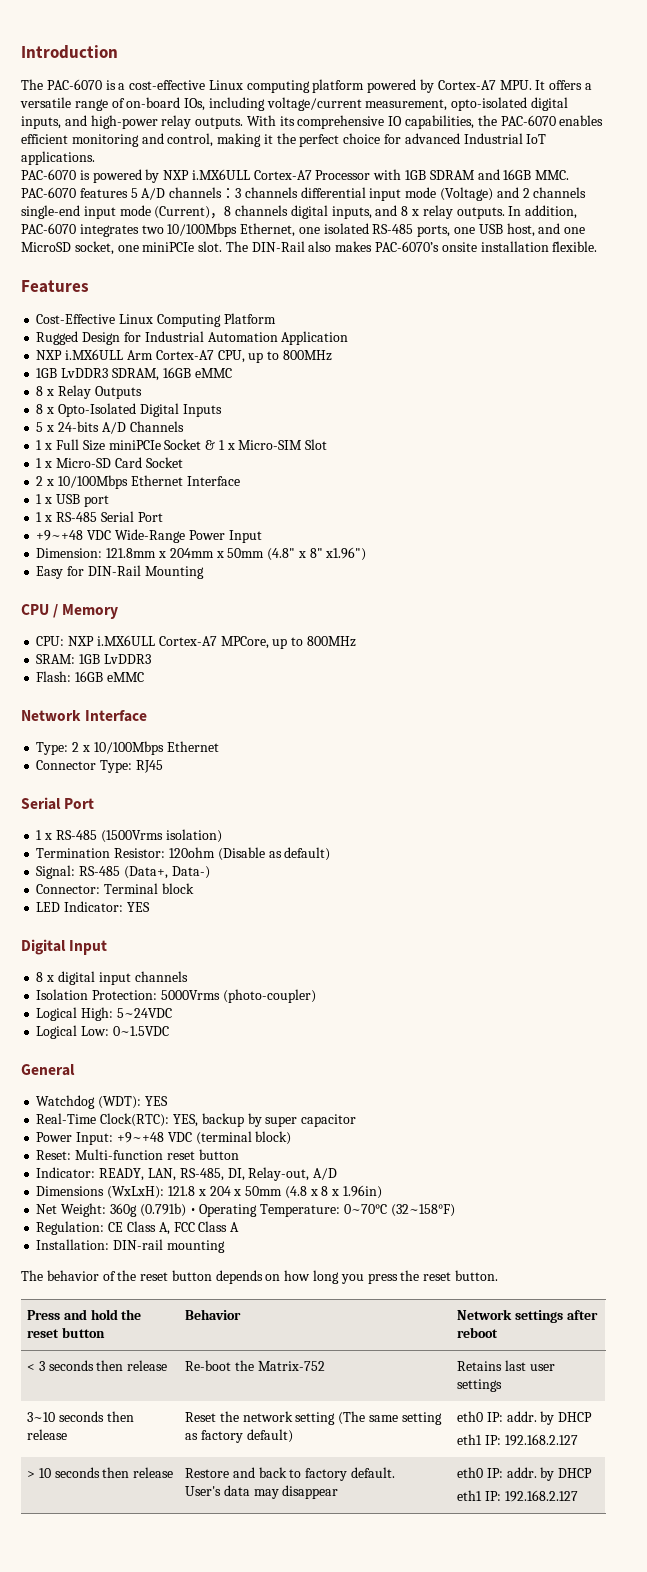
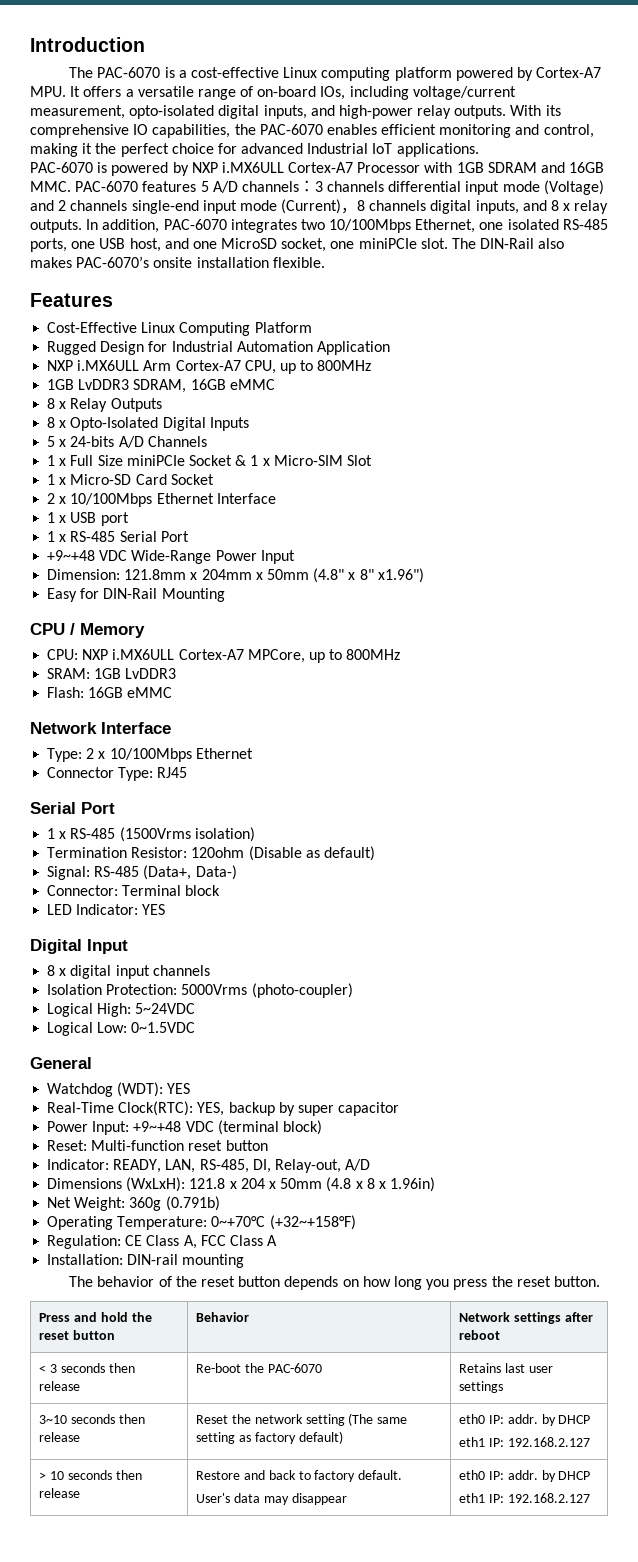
- Net Weight: 360g (0.791b) • Operating Temperature: 0~70°C (32~158°F)
+ Net Weight: 360g (0.791b)
+ Operating Temperature: 0~+70°C (+32~+158°F)
- < 3 seconds then release | Re-boot the Matrix-752 | Retains last user settings
+ < 3 seconds then release | Re-boot the PAC-6070 | Retains last user settings

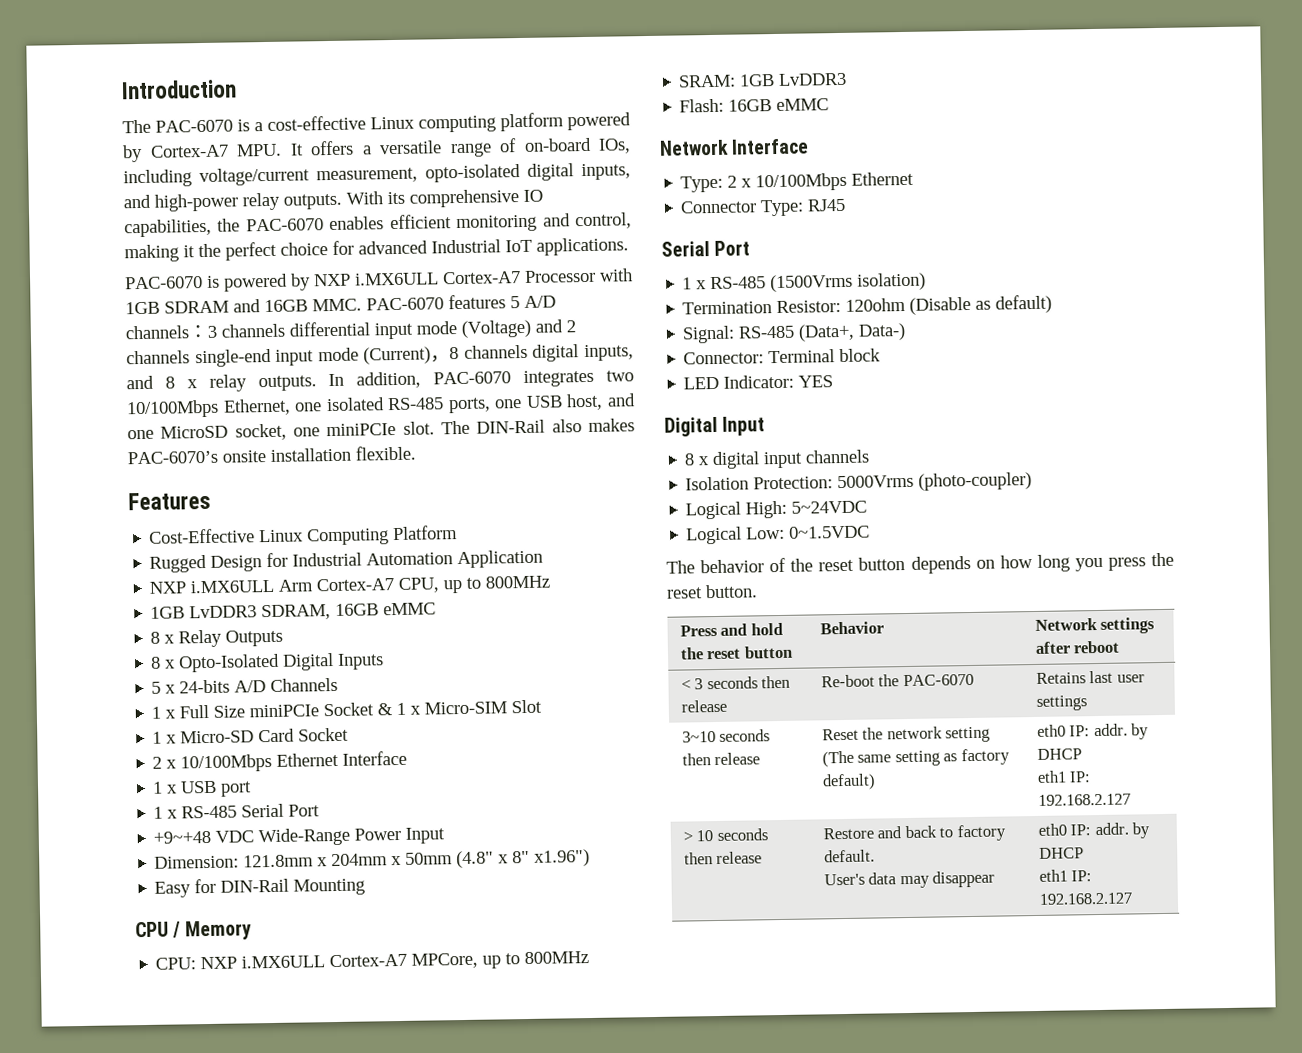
- General
- Watchdog (WDT): YES
- Real-Time Clock(RTC): YES, backup by super capacitor
- Power Input: +9~+48 VDC (terminal block)
- Reset: Multi-function reset button
- Indicator: READY, LAN, RS-485, DI, Relay-out, A/D
- Dimensions (WxLxH): 121.8 x 204 x 50mm (4.8 x 8 x 1.96in)
- Net Weight: 360g (0.791b)
- Operating Temperature: 0~+70°C (+32~+158°F)
- Regulation: CE Class A, FCC Class A
- Installation: DIN-rail mounting

